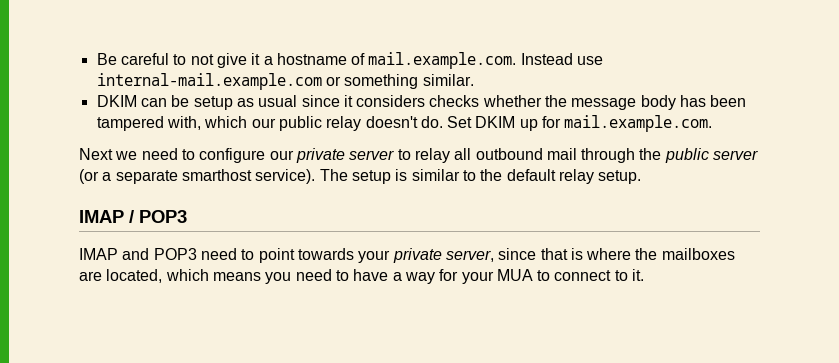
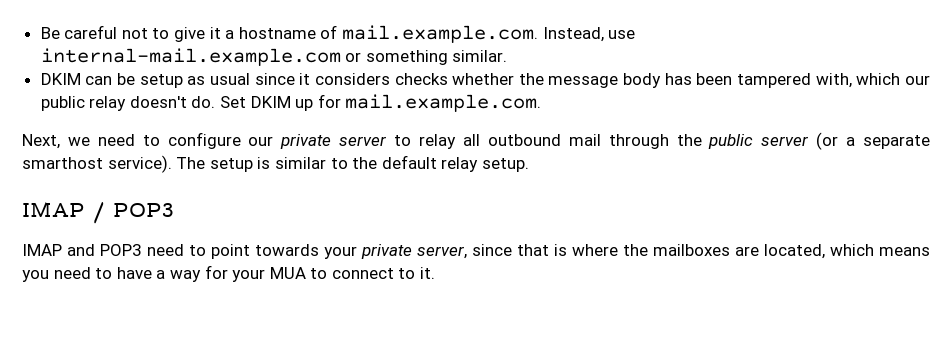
- Be careful to not give it a hostname of mail.example.com. Instead use internal-mail.example.com or something similar.
+ Be careful not to give it a hostname of mail.example.com. Instead, use internal-mail.example.com or something similar.
- Next we need to configure our private server to relay all outbound mail through the public server (or a separate smarthost service).
+ Next, we need to configure our private server to relay all outbound mail through the public server (or a separate smarthost service).

